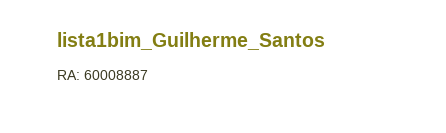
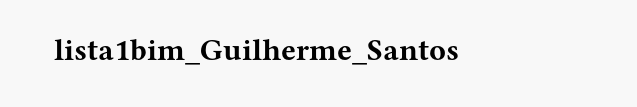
- RA: 60008887

